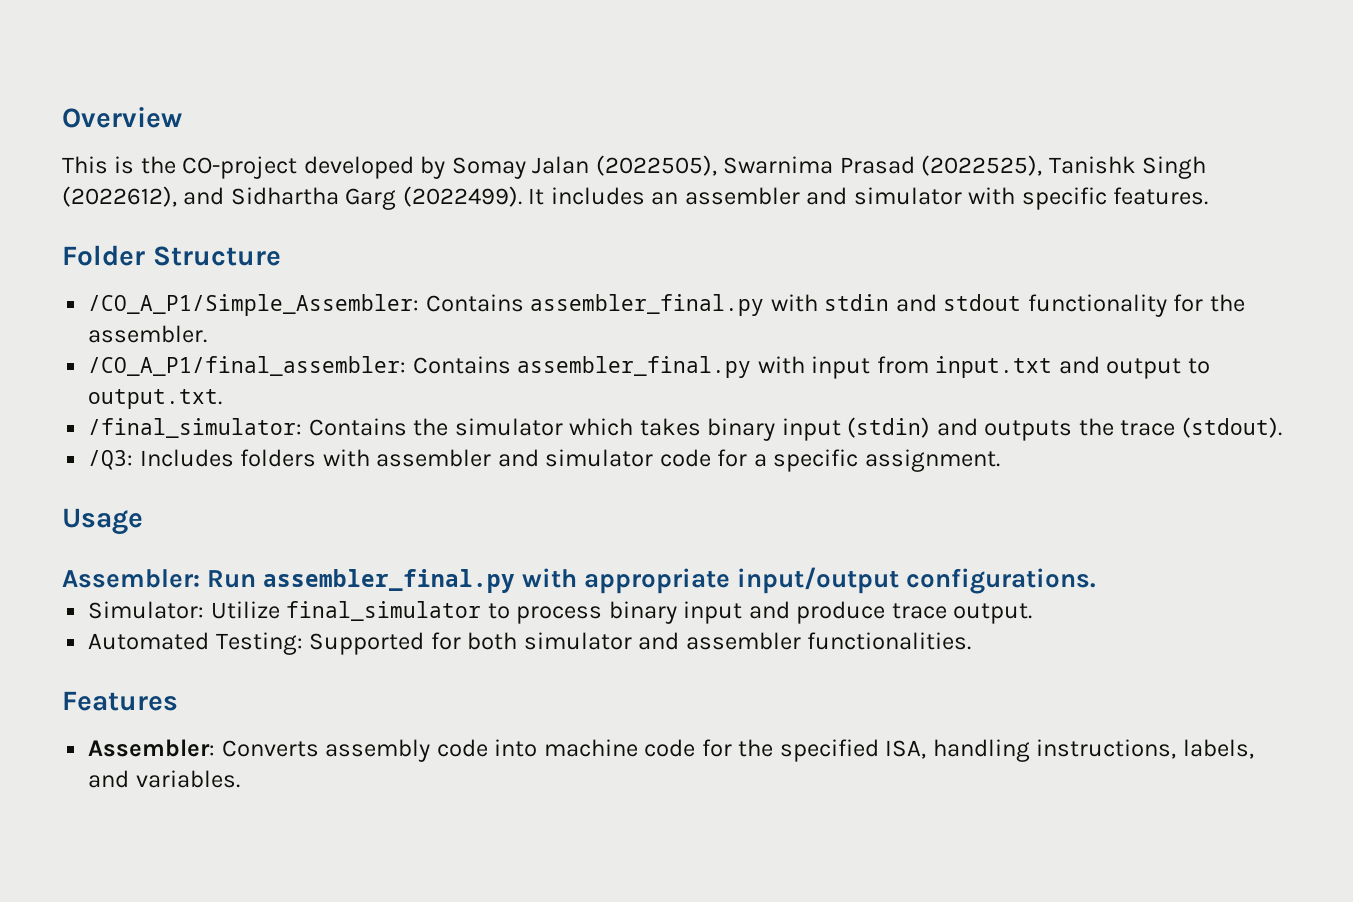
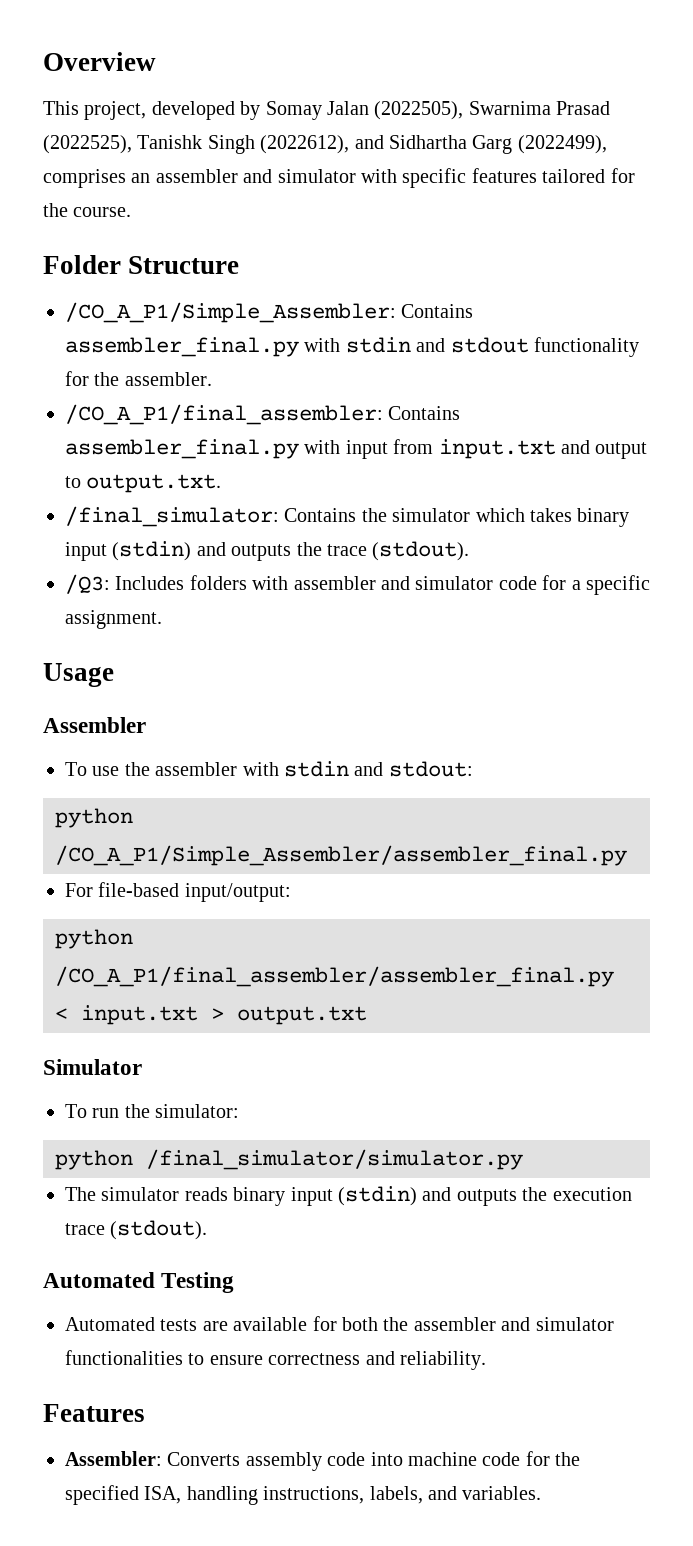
- This is the CO-project developed by Somay Jalan (2022505), Swarnima Prasad (2022525), Tanishk Singh (2022612), and Sidhartha Garg (2022499). It includes an assembler and simulator with specific features.
+ This project, developed by Somay Jalan (2022505), Swarnima Prasad (2022525), Tanishk Singh (2022612), and Sidhartha Garg (2022499), comprises an assembler and simulator with specific features tailored for the course.
- Assembler: Run assembler_final.py with appropriate input/output configurations.
- Simulator: Utilize final_simulator to process binary input and produce trace output.
- Automated Testing: Supported for both simulator and assembler functionalities.
+ Assembler
+ To use the assembler with stdin and stdout:
+ python /CO_A_P1/Simple_Assembler/assembler_final.py
+ For file-based input/output:
+ python /CO_A_P1/final_assembler/assembler_final.py < input.txt > output.txt
+ Simulator
+ To run the simulator:
+ python /final_simulator/simulator.py
+ The simulator reads binary input (stdin) and outputs the execution trace (stdout).
+ Automated Testing
+ Automated tests are available for both the assembler and simulator functionalities to ensure correctness and reliability.

